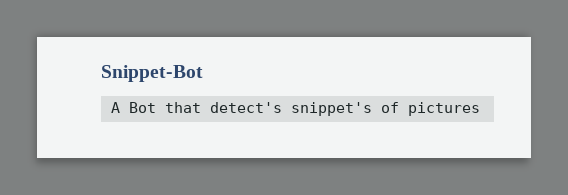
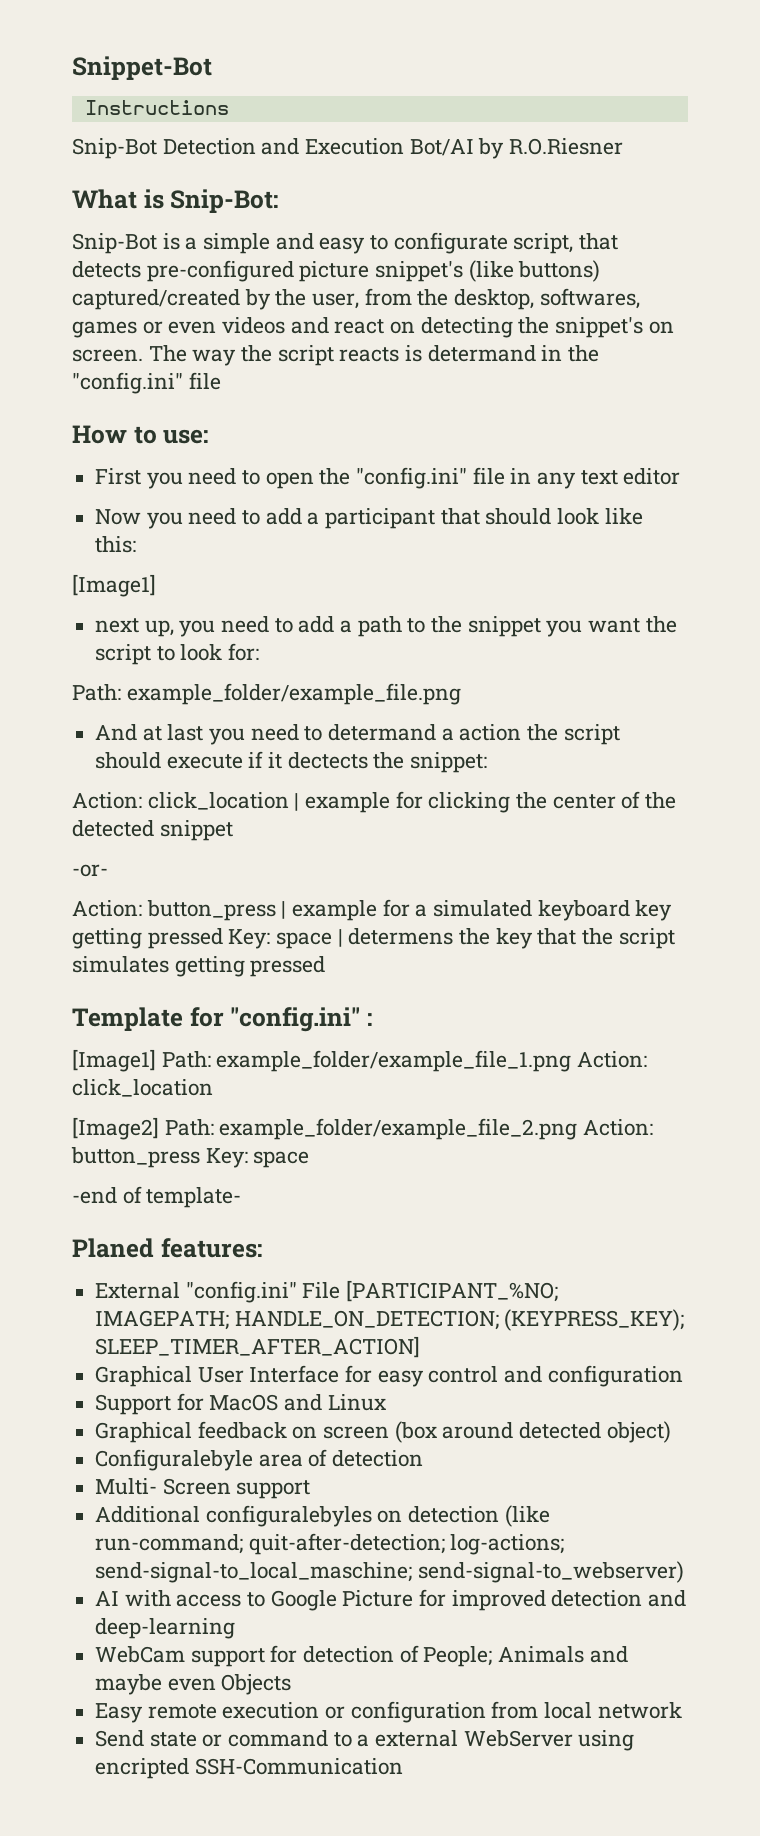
- A Bot that detect's snippet's of pictures
+ Instructions
+ Snip-Bot Detection and Execution Bot/AI by R.O.Riesner
+ What is Snip-Bot:
+ Snip-Bot is a simple and easy to configurate script, that detects pre-configured picture snippet's (like buttons) captured/created by the user, from the desktop, softwares, games or even videos and react on detecting the snippet's on screen. The way the script reacts is determand in the "config.ini" file
+ How to use:
+ First you need to open the "config.ini" file in any text editor
+ Now you need to add a participant that should look like this:
+ [Image1]
+ next up, you need to add a path to the snippet you want the script to look for:
+ Path: example_folder/example_file.png
+ And at last you need to determand a action the script should execute if it dectects the snippet:
+ Action: click_location | example for clicking the center of the detected snippet
+ -or-
+ Action: button_press | example for a simulated keyboard key getting pressed Key: space | determens the key that the script simulates getting pressed
+ Template for "config.ini" :
+ [Image1] Path: example_folder/example_file_1.png Action: click_location
+ [Image2] Path: example_folder/example_file_2.png Action: button_press Key: space
+ -end of template-
+ Planed features:
+ External "config.ini" File [PARTICIPANT_%NO; IMAGEPATH; HANDLE_ON_DETECTION; (KEYPRESS_KEY); SLEEP_TIMER_AFTER_ACTION]
+ Graphical User Interface for easy control and configuration
+ Support for MacOS and Linux
+ Graphical feedback on screen (box around detected object)
+ Configuralebyle area of detection
+ Multi- Screen support
+ Additional configuralebyles on detection (like run-command; quit-after-detection; log-actions; send-signal-to_local_maschine; send-signal-to_webserver)
+ AI with access to Google Picture for improved detection and deep-learning
+ WebCam support for detection of People; Animals and maybe even Objects
+ Easy remote execution or configuration from local network
+ Send state or command to a external WebServer using encripted SSH-Communication

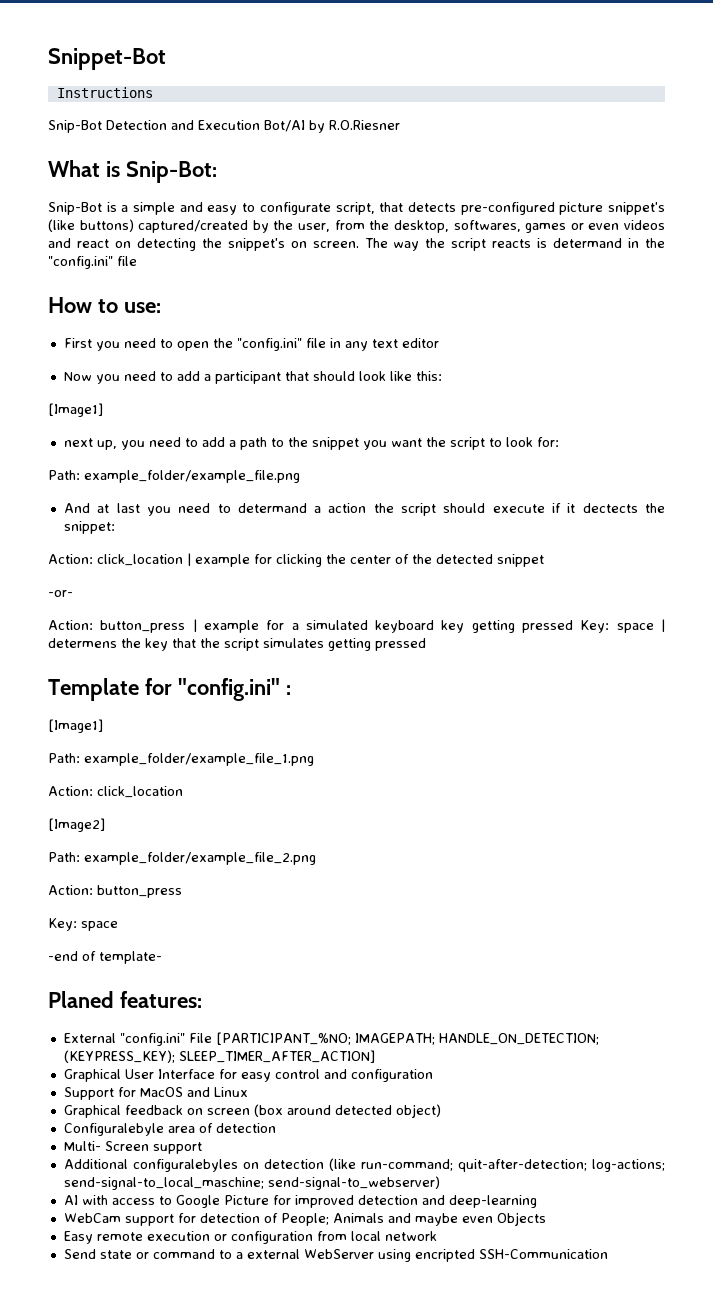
  Template for "config.ini" :
- [Image1] Path: example_folder/example_file_1.png Action: click_location
+ [Image1]
+ Path: example_folder/example_file_1.png
+ Action: click_location
- [Image2] Path: example_folder/example_file_2.png Action: button_press Key: space
+ [Image2]
+ Path: example_folder/example_file_2.png
+ Action: button_press
+ Key: space

